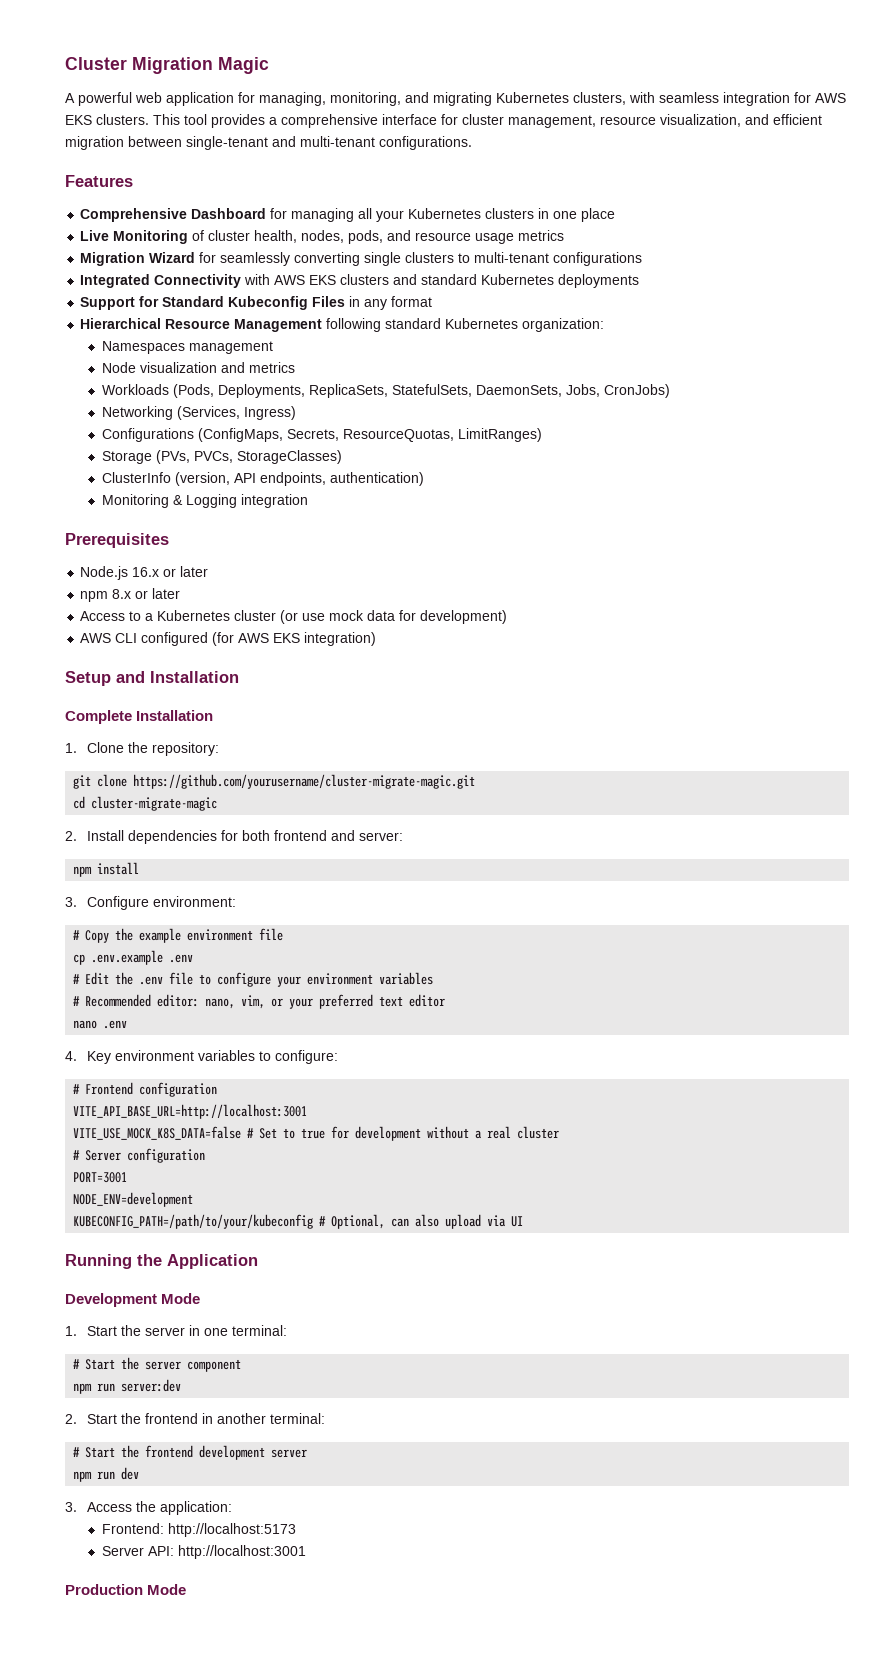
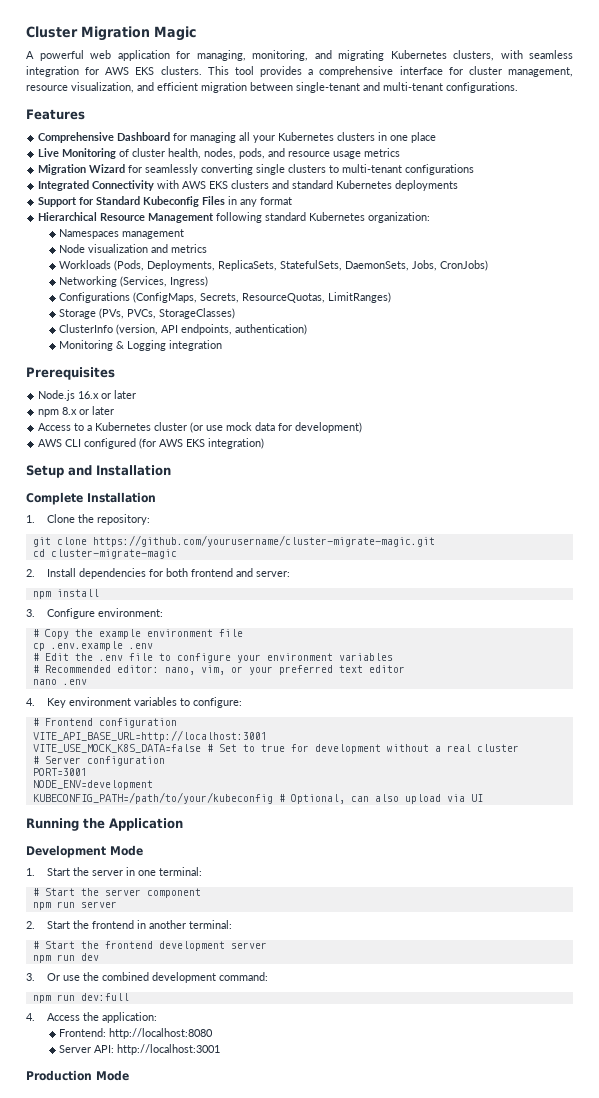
- npm run server:dev
+ npm run server
- 3. Access the application:
+ 3. Or use the combined development command:
+ npm run dev:full
+ 4. Access the application:
- Frontend: http://localhost:5173
+ Frontend: http://localhost:8080

